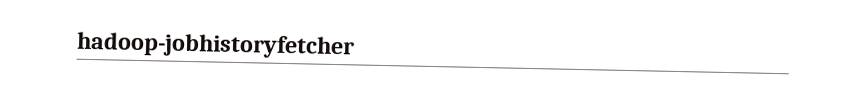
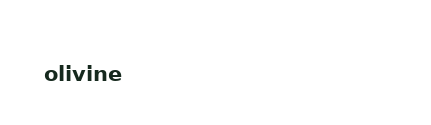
- hadoop-jobhistoryfetcher
+ olivine

